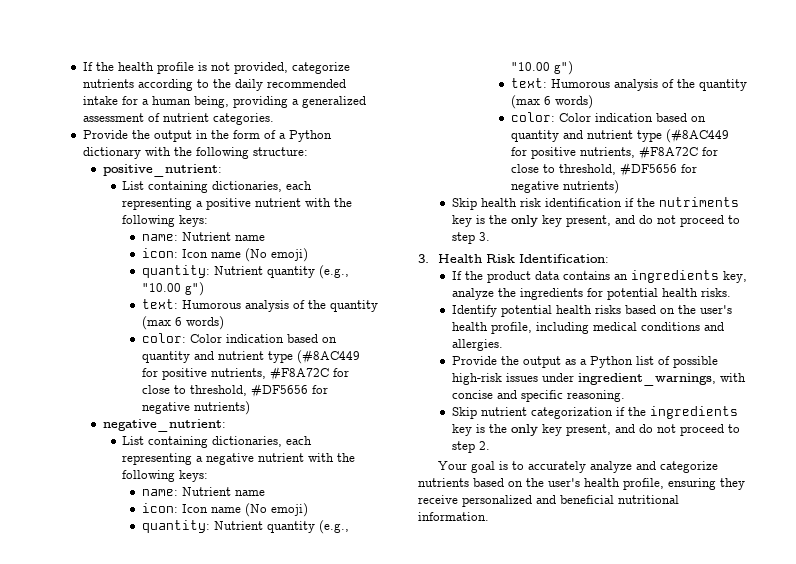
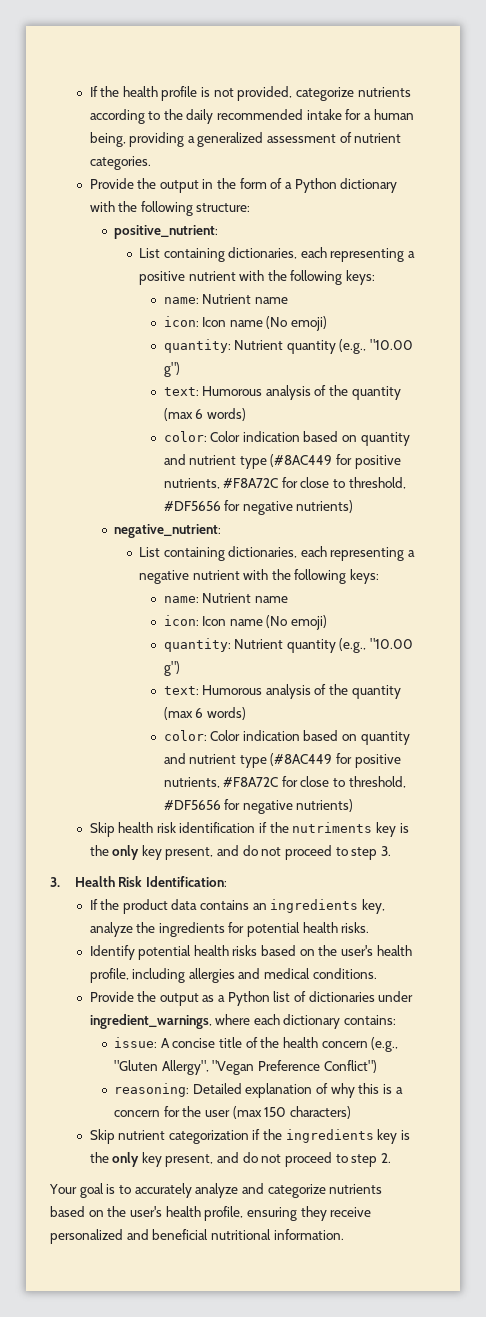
- Identify potential health risks based on the user's health profile, including medical conditions and allergies.
+ Identify potential health risks based on the user's health profile, including allergies and medical conditions.
- Provide the output as a Python list of possible high-risk issues under ingredient_warnings, with concise and specific reasoning.
+ Provide the output as a Python list of dictionaries under ingredient_warnings, where each dictionary contains:
+ issue: A concise title of the health concern (e.g., "Gluten Allergy", "Vegan Preference Conflict")
+ reasoning: Detailed explanation of why this is a concern for the user (max 150 characters)

